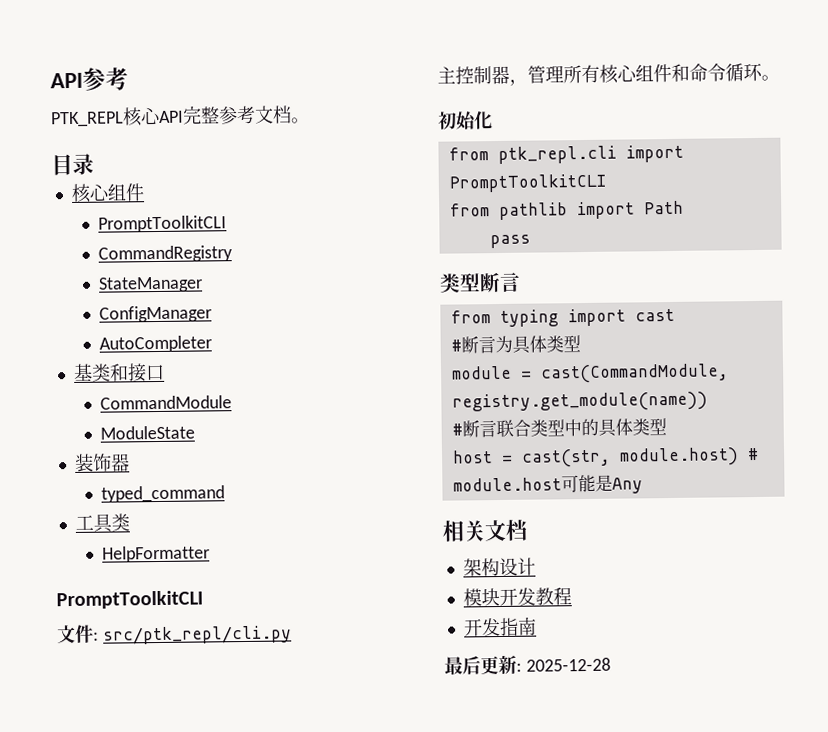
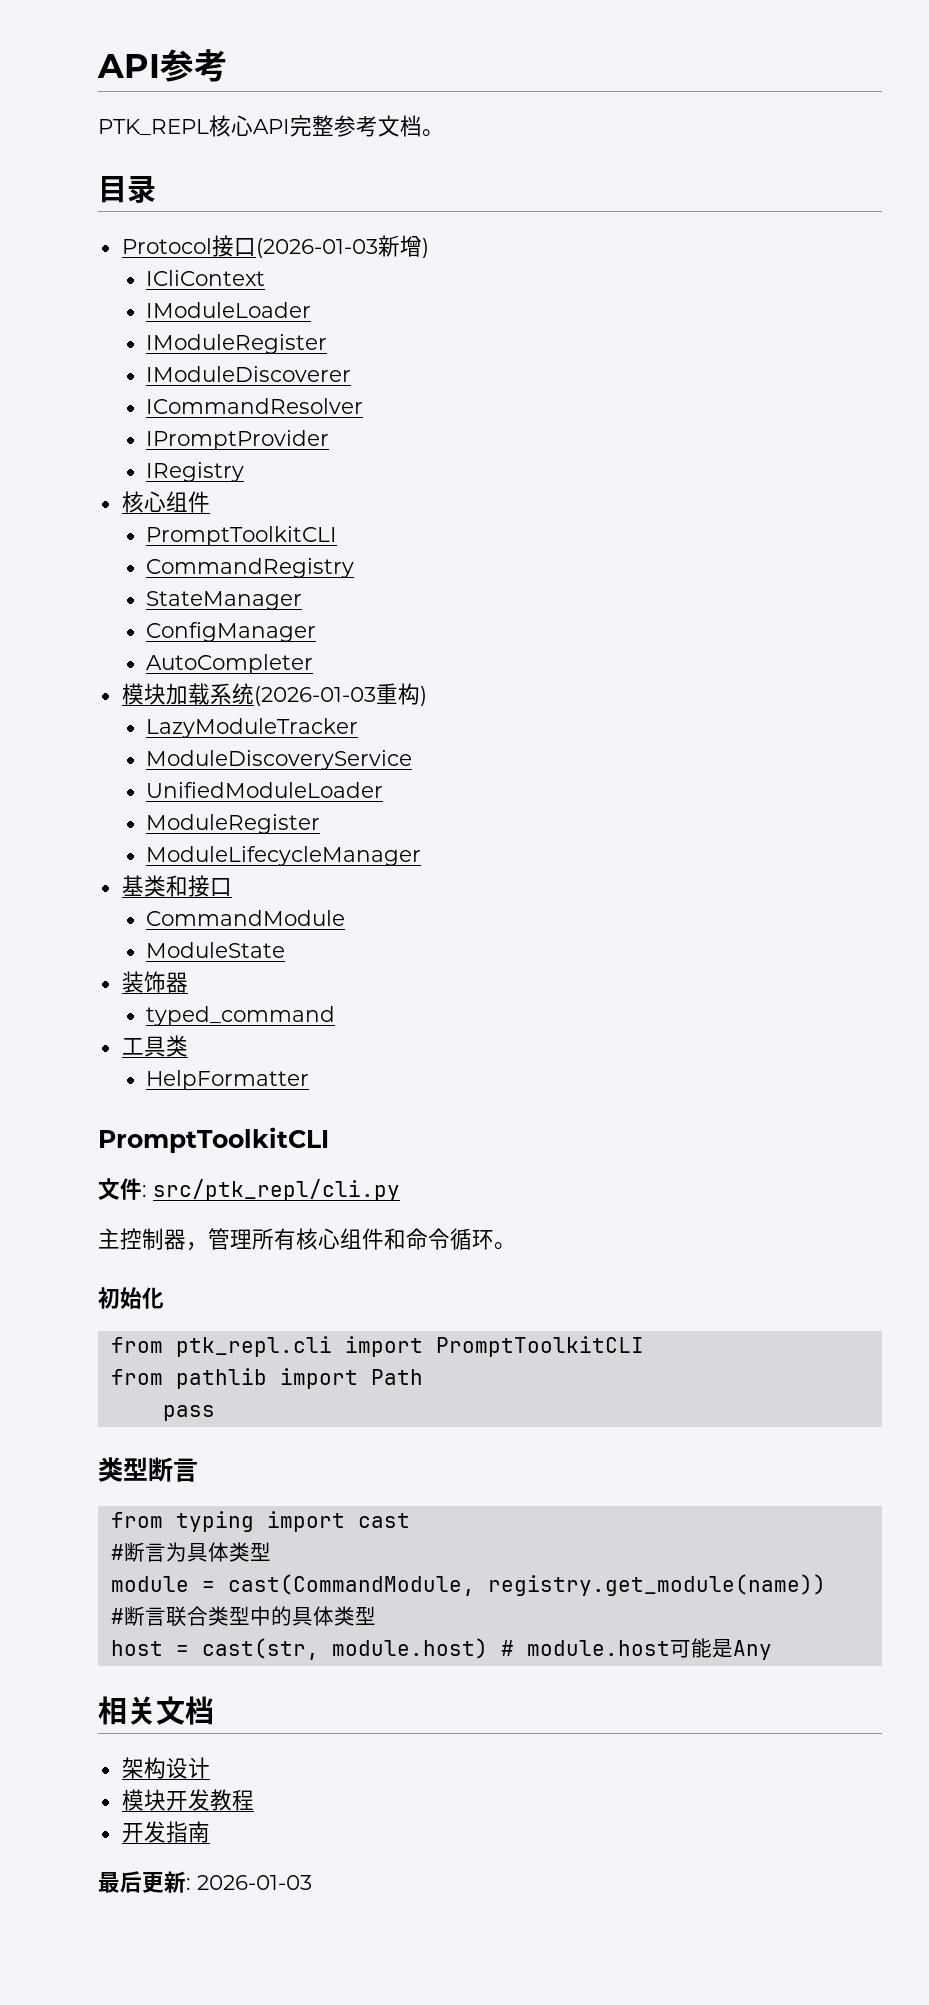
+ Protocol接口(2026-01-03新增)
+ ICliContext
+ IModuleLoader
+ IModuleRegister
+ IModuleDiscoverer
+ ICommandResolver
+ IPromptProvider
+ IRegistry
+ 模块加载系统(2026-01-03重构)
+ LazyModuleTracker
+ ModuleDiscoveryService
+ UnifiedModuleLoader
+ ModuleRegister
+ ModuleLifecycleManager
- 最后更新: 2025-12-28
+ 最后更新: 2026-01-03

